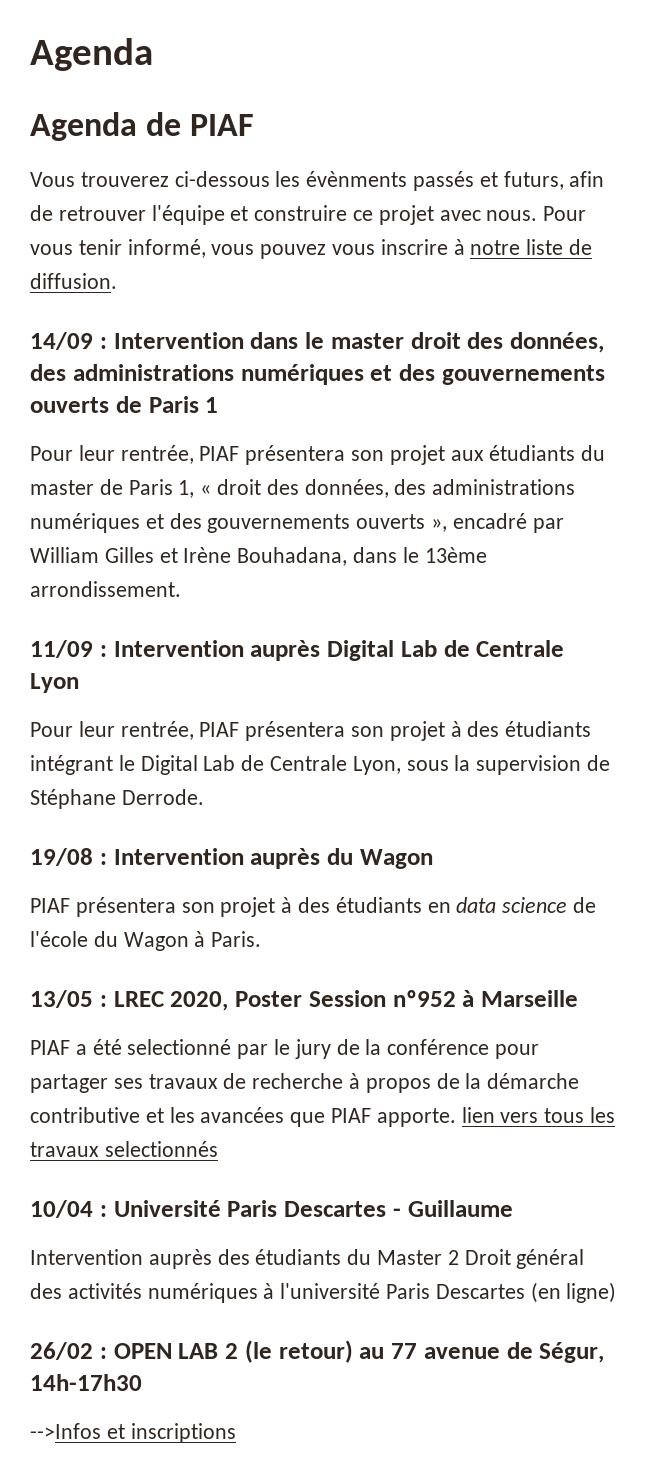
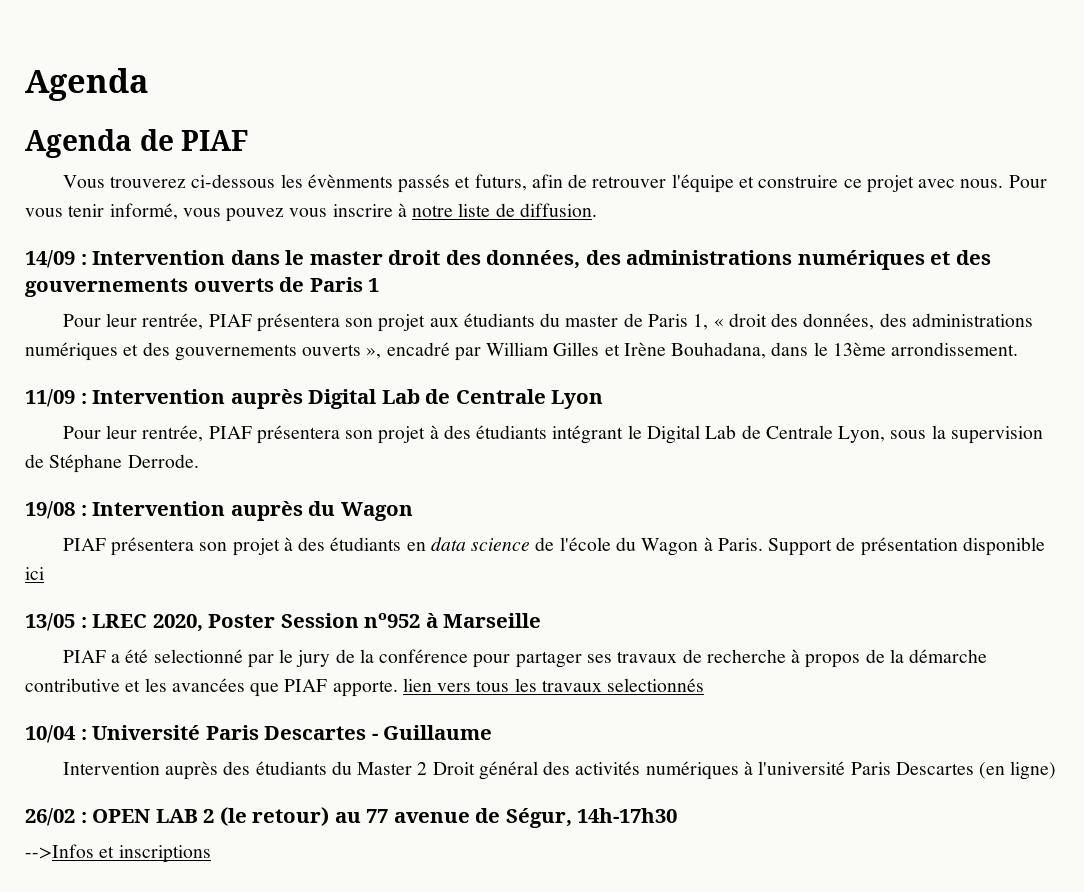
+ Support de présentation disponible ici

